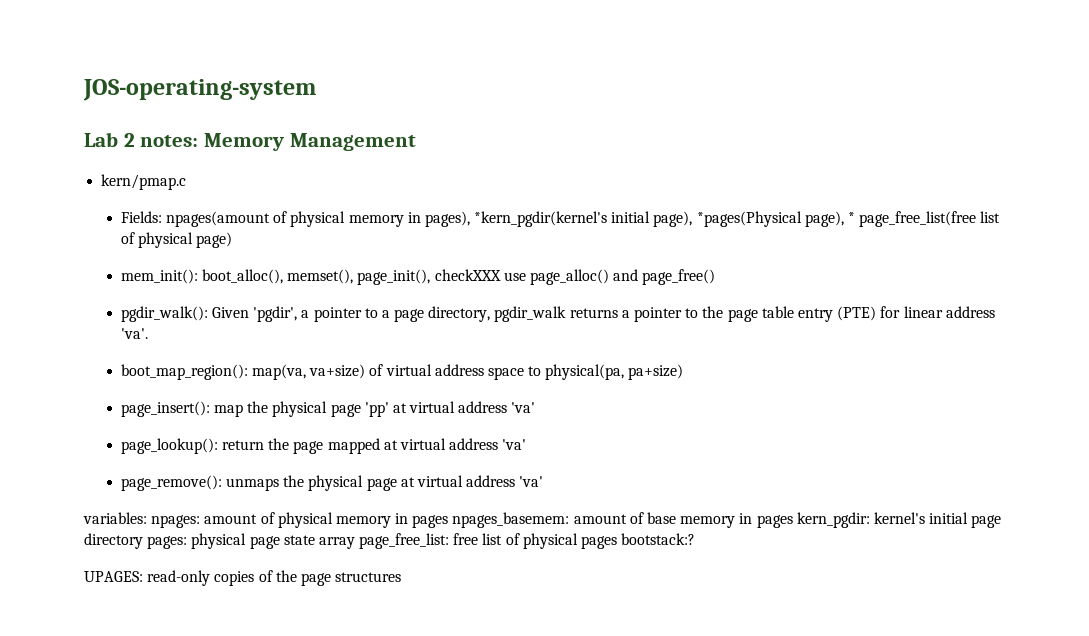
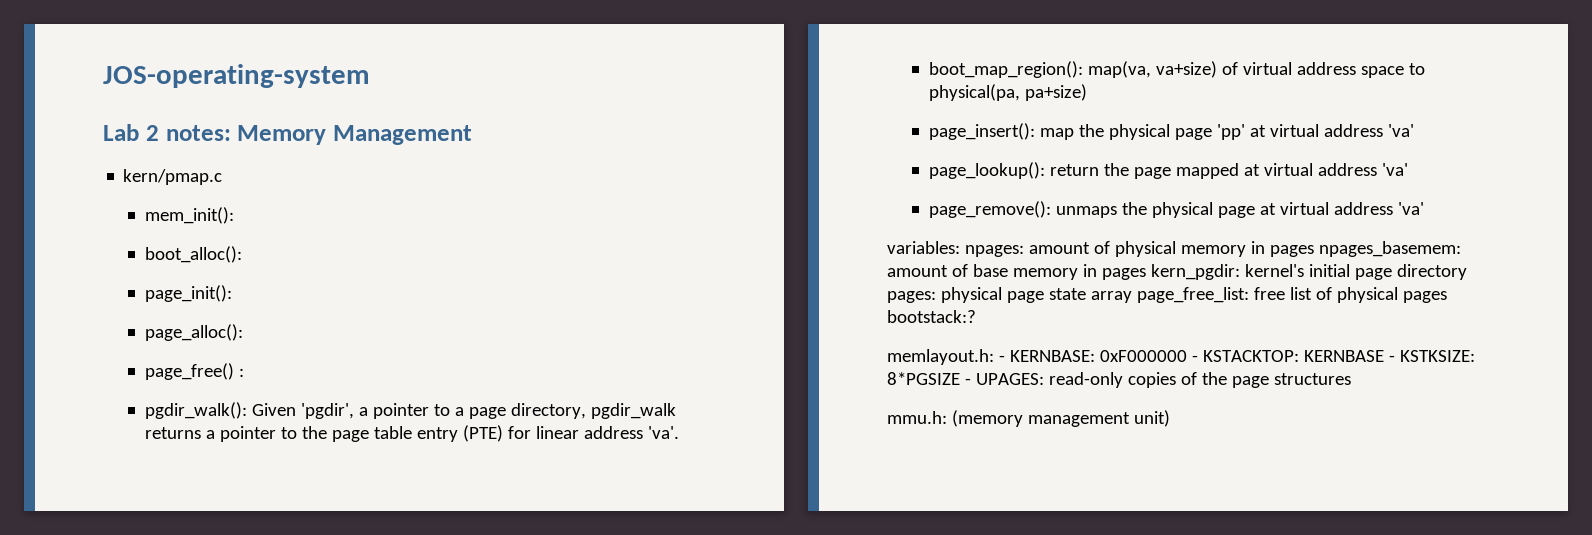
- Fields: npages(amount of physical memory in pages), *kern_pgdir(kernel's initial page), *pages(Physical page), * page_free_list(free list of physical page)
- mem_init(): boot_alloc(), memset(), page_init(), checkXXX use page_alloc() and page_free()
+ mem_init():
+ boot_alloc():
+ page_init():
+ page_alloc():
+ page_free() :
- UPAGES: read-only copies of the page structures
+ memlayout.h: - KERNBASE: 0xF000000 - KSTACKTOP: KERNBASE - KSTKSIZE: 8*PGSIZE - UPAGES: read-only copies of the page structures
+ mmu.h: (memory management unit)

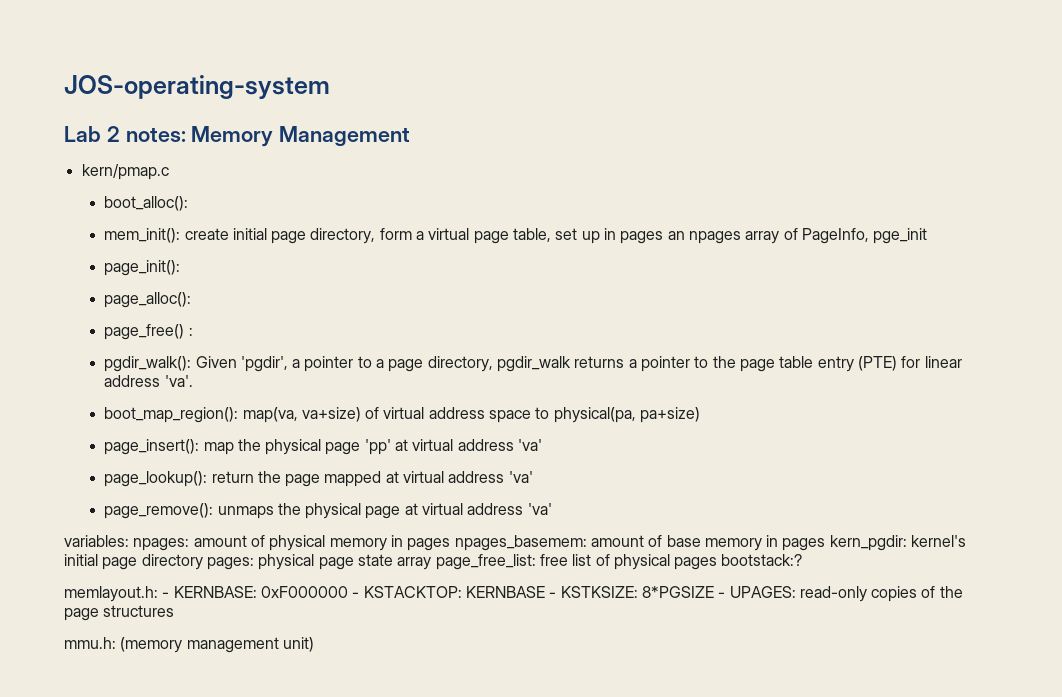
+ boot_alloc():
- mem_init():
- boot_alloc():
+ mem_init(): create initial page directory, form a virtual page table, set up in pages an npages array of PageInfo, pge_init

